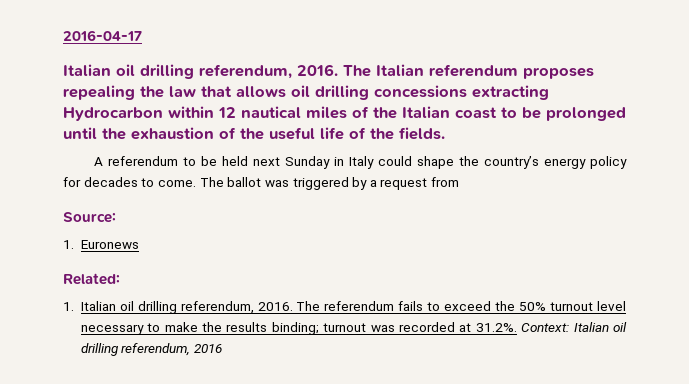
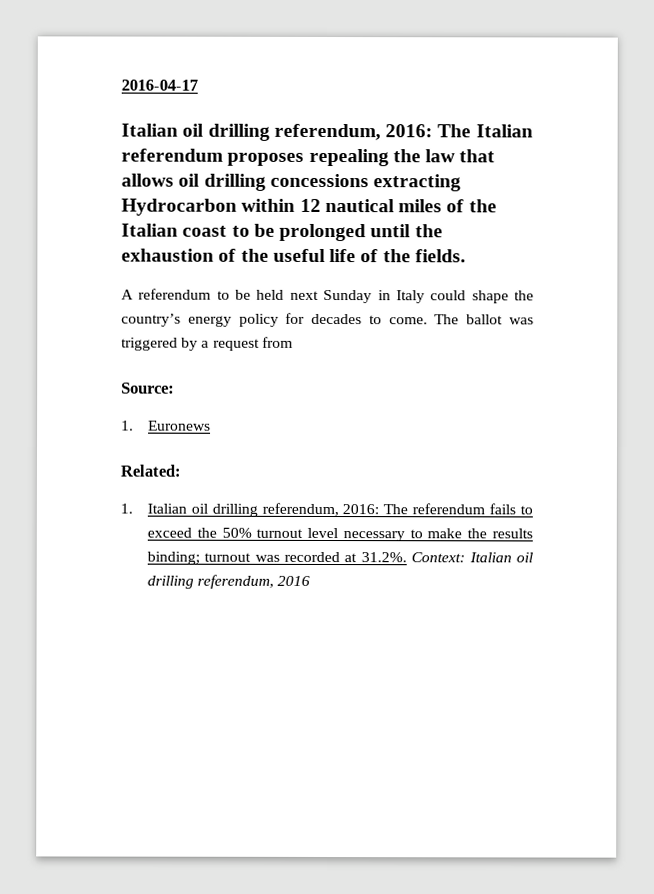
- Italian oil drilling referendum, 2016. The Italian referendum proposes repealing the law that allows oil drilling concessions extracting Hydrocarbon within 12 nautical miles of the Italian coast to be prolonged until the exhaustion of the useful life of the fields.
+ Italian oil drilling referendum, 2016: The Italian referendum proposes repealing the law that allows oil drilling concessions extracting Hydrocarbon within 12 nautical miles of the Italian coast to be prolonged until the exhaustion of the useful life of the fields.
- 1. Italian oil drilling referendum, 2016. The referendum fails to exceed the 50% turnout level necessary to make the results binding; turnout was recorded at 31.2%. Context: Italian oil drilling referendum, 2016
+ 1. Italian oil drilling referendum, 2016: The referendum fails to exceed the 50% turnout level necessary to make the results binding; turnout was recorded at 31.2%. Context: Italian oil drilling referendum, 2016

